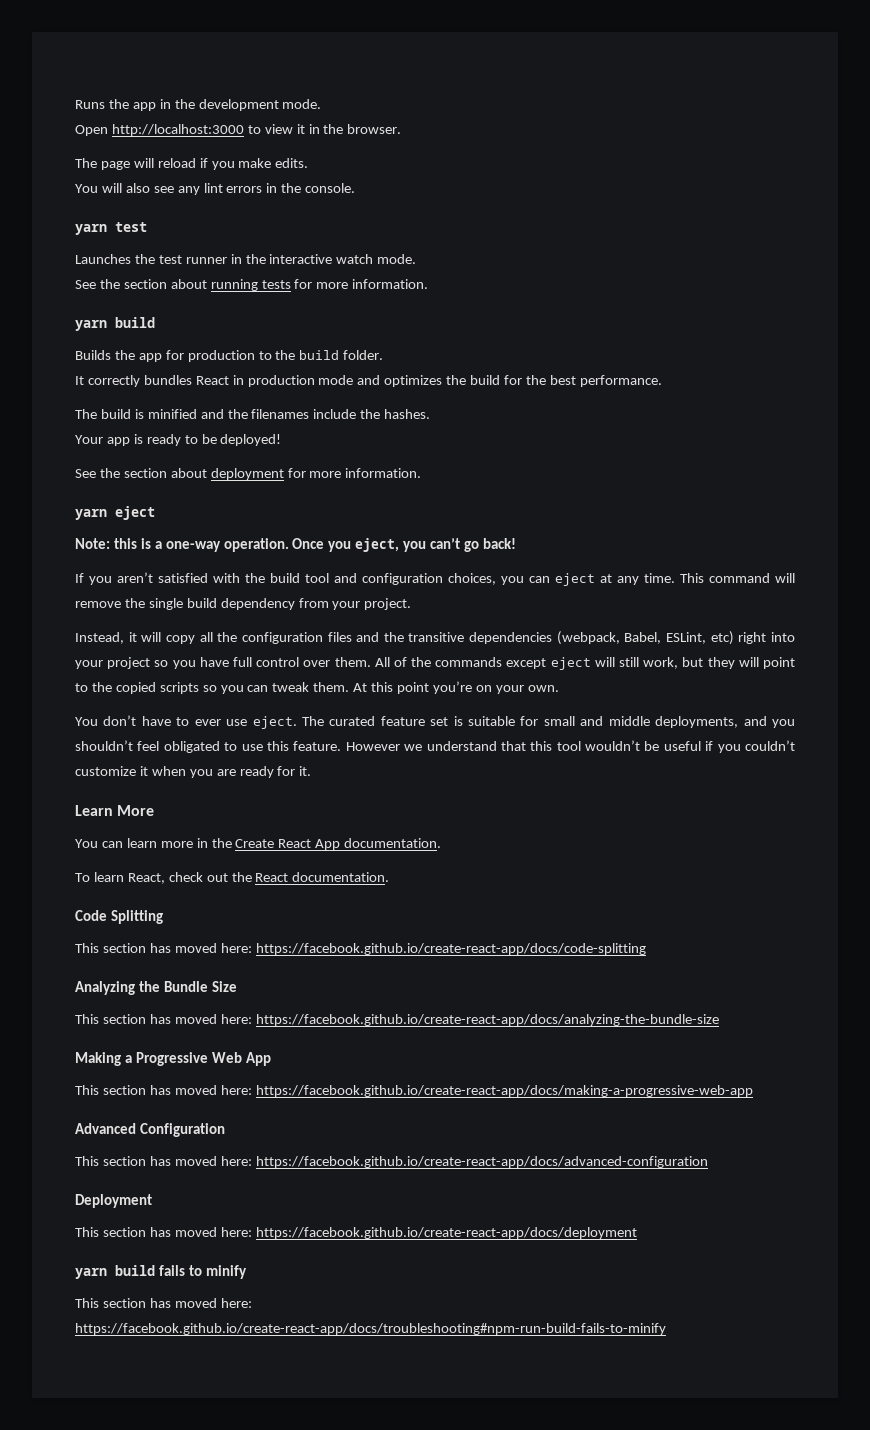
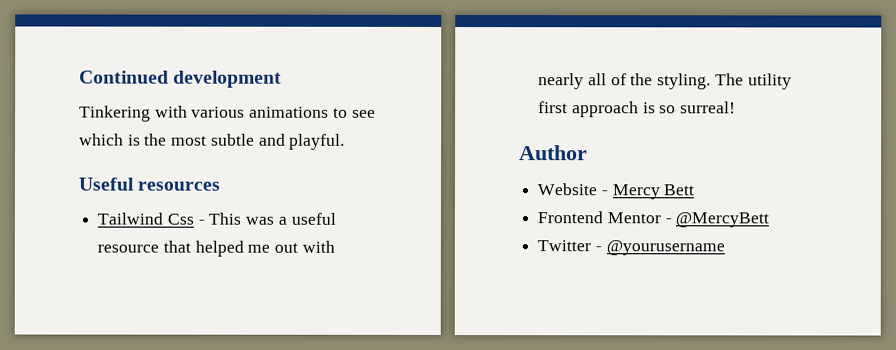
- Runs the app in the development mode.
- Open http://localhost:3000 to view it in the browser.
- The page will reload if you make edits.
- You will also see any lint errors in the console.
- yarn test
- Launches the test runner in the interactive watch mode.
- See the section about running tests for more information.
- yarn build
- Builds the app for production to the build folder.
- It correctly bundles React in production mode and optimizes the build for the best performance.
- The build is minified and the filenames include the hashes.
- Your app is ready to be deployed!
- See the section about deployment for more information.
- yarn eject
- Note: this is a one-way operation. Once you eject, you can’t go back!
- If you aren’t satisfied with the build tool and configuration choices, you can eject at any time. This command will remove the single build dependency from your project.
- Instead, it will copy all the configuration files and the transitive dependencies (webpack, Babel, ESLint, etc) right into your project so you have full control over them. All of the commands except eject will still work, but they will point to the copied scripts so you can tweak them. At this point you’re on your own.
- You don’t have to ever use eject. The curated feature set is suitable for small and middle deployments, and you shouldn’t feel obligated to use this feature. However we understand that this tool wouldn’t be useful if you couldn’t customize it when you are ready for it.
- Learn More
- You can learn more in the Create React App documentation.
- To learn React, check out the React documentation.
- Code Splitting
- This section has moved here: https://facebook.github.io/create-react-app/docs/code-splitting
- Analyzing the Bundle Size
- This section has moved here: https://facebook.github.io/create-react-app/docs/analyzing-the-bundle-size
- Making a Progressive Web App
- This section has moved here: https://facebook.github.io/create-react-app/docs/making-a-progressive-web-app
- Advanced Configuration
- This section has moved here: https://facebook.github.io/create-react-app/docs/advanced-configuration
- Deployment
- This section has moved here: https://facebook.github.io/create-react-app/docs/deployment
- yarn build fails to minify
- This section has moved here: https://facebook.github.io/create-react-app/docs/troubleshooting#npm-run-build-fails-to-minify
+ Continued development
+ Tinkering with various animations to see which is the most subtle and playful.
+ Useful resources
+ Tailwind Css - This was a useful resource that helped me out with nearly all of the styling. The utility first approach is so surreal!
+ Author
+ Website - Mercy Bett
+ Frontend Mentor - @MercyBett
+ Twitter - @yourusername

